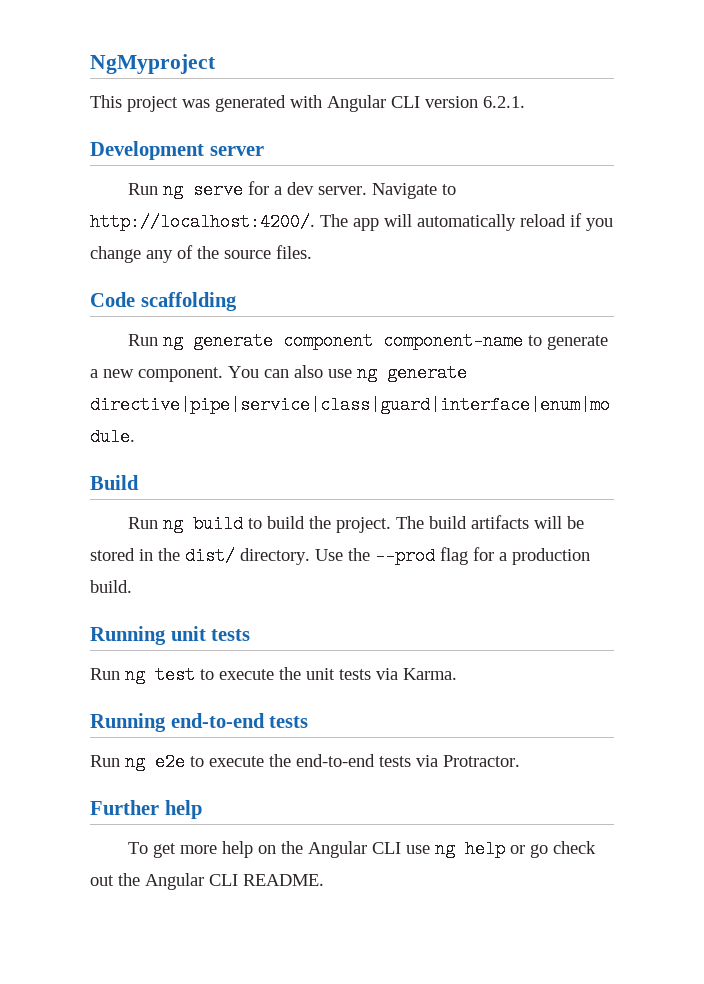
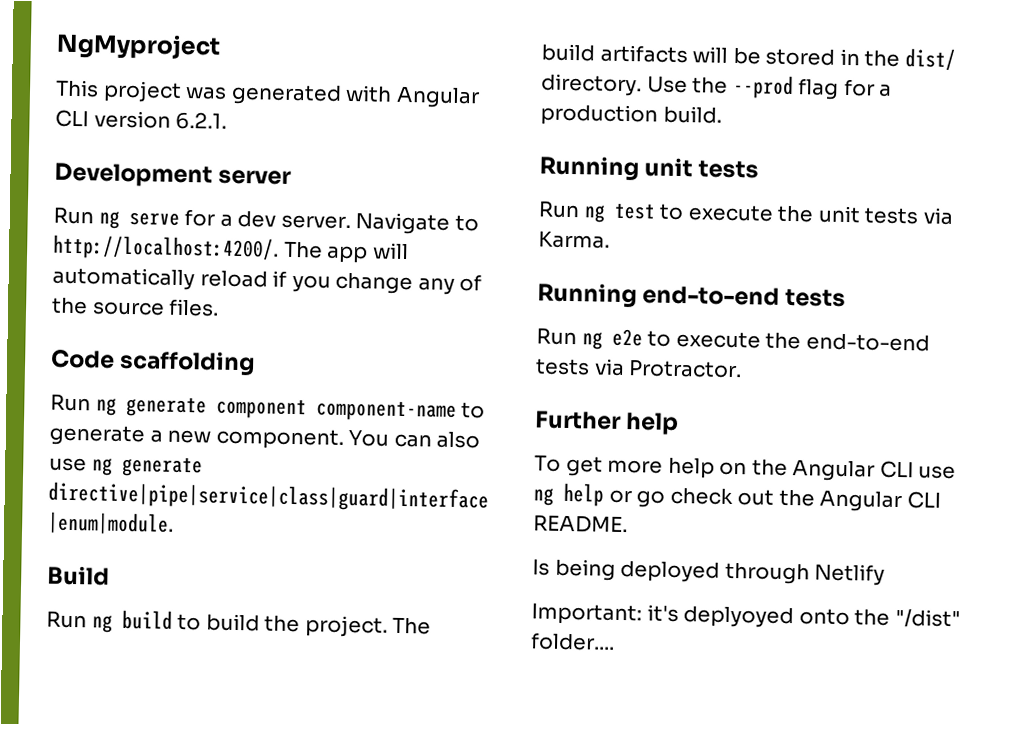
+ Is being deployed through Netlify
+ Important: it's deplyoyed onto the "/dist" folder....

